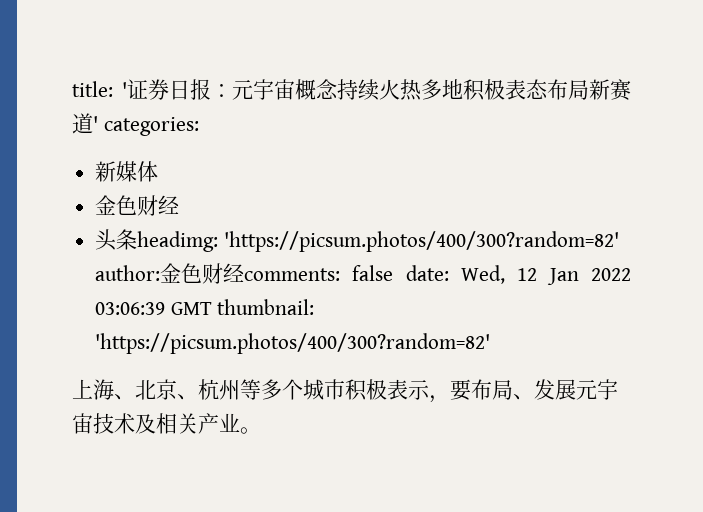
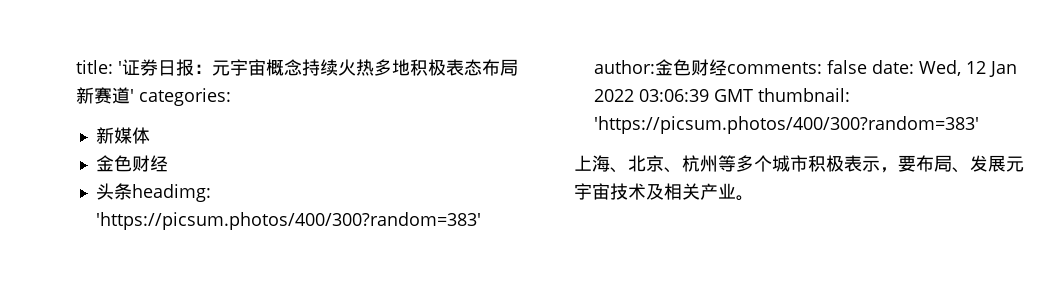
- 头条headimg: 'https://picsum.photos/400/300?random=82' author:金色财经comments: false date: Wed, 12 Jan 2022 03:06:39 GMT thumbnail: 'https://picsum.photos/400/300?random=82'
+ 头条headimg: 'https://picsum.photos/400/300?random=383' author:金色财经comments: false date: Wed, 12 Jan 2022 03:06:39 GMT thumbnail: 'https://picsum.photos/400/300?random=383'

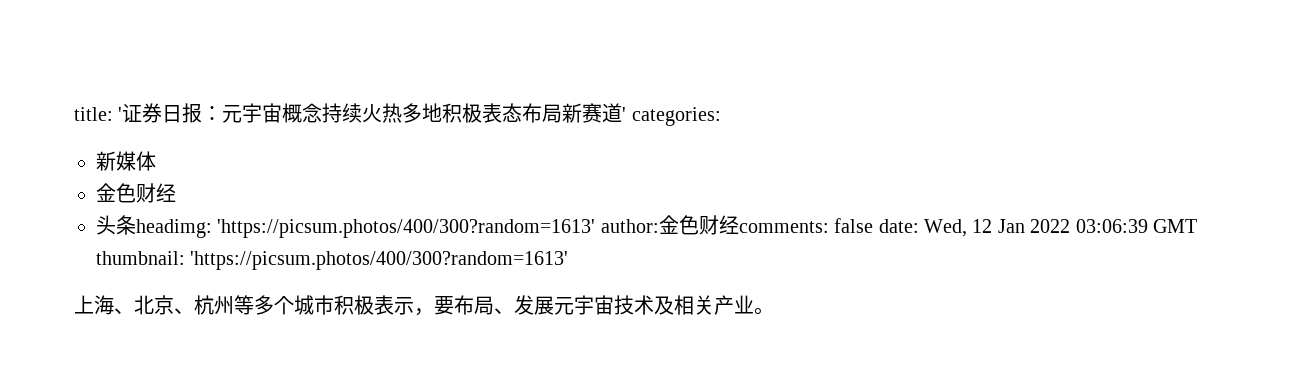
- 头条headimg: 'https://picsum.photos/400/300?random=383' author:金色财经comments: false date: Wed, 12 Jan 2022 03:06:39 GMT thumbnail: 'https://picsum.photos/400/300?random=383'
+ 头条headimg: 'https://picsum.photos/400/300?random=1613' author:金色财经comments: false date: Wed, 12 Jan 2022 03:06:39 GMT thumbnail: 'https://picsum.photos/400/300?random=1613'

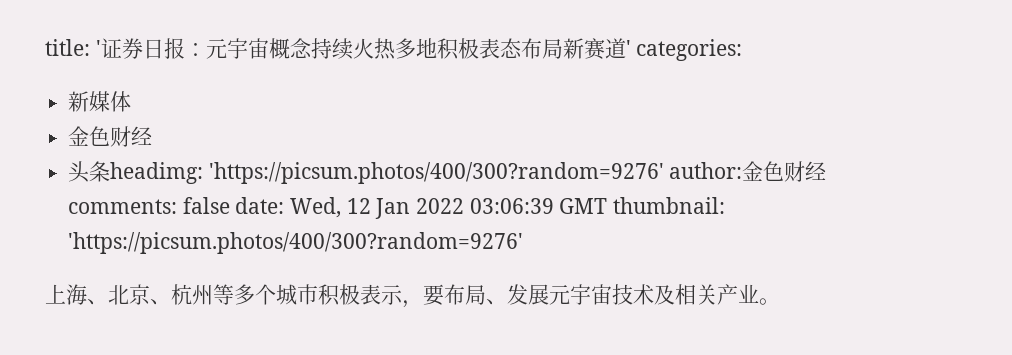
- 头条headimg: 'https://picsum.photos/400/300?random=1613' author:金色财经comments: false date: Wed, 12 Jan 2022 03:06:39 GMT thumbnail: 'https://picsum.photos/400/300?random=1613'
+ 头条headimg: 'https://picsum.photos/400/300?random=9276' author:金色财经comments: false date: Wed, 12 Jan 2022 03:06:39 GMT thumbnail: 'https://picsum.photos/400/300?random=9276'

